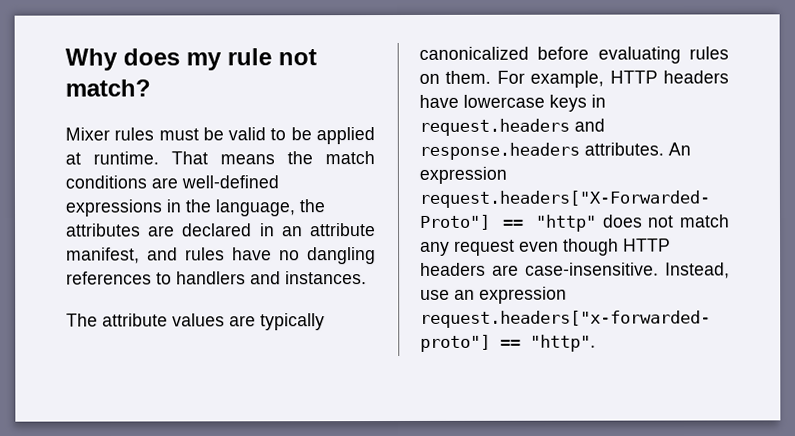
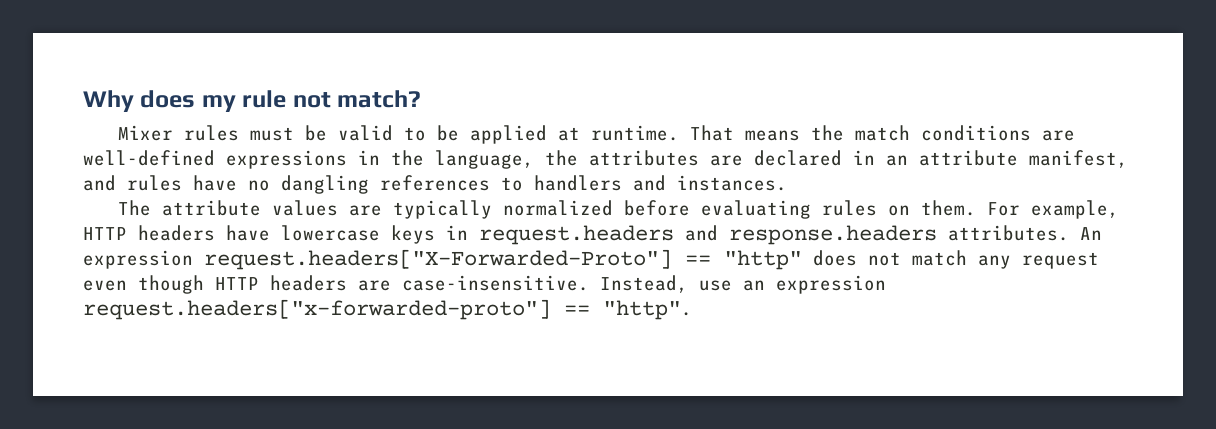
- The attribute values are typically canonicalized before evaluating rules on them.
+ The attribute values are typically normalized before evaluating rules on them.

